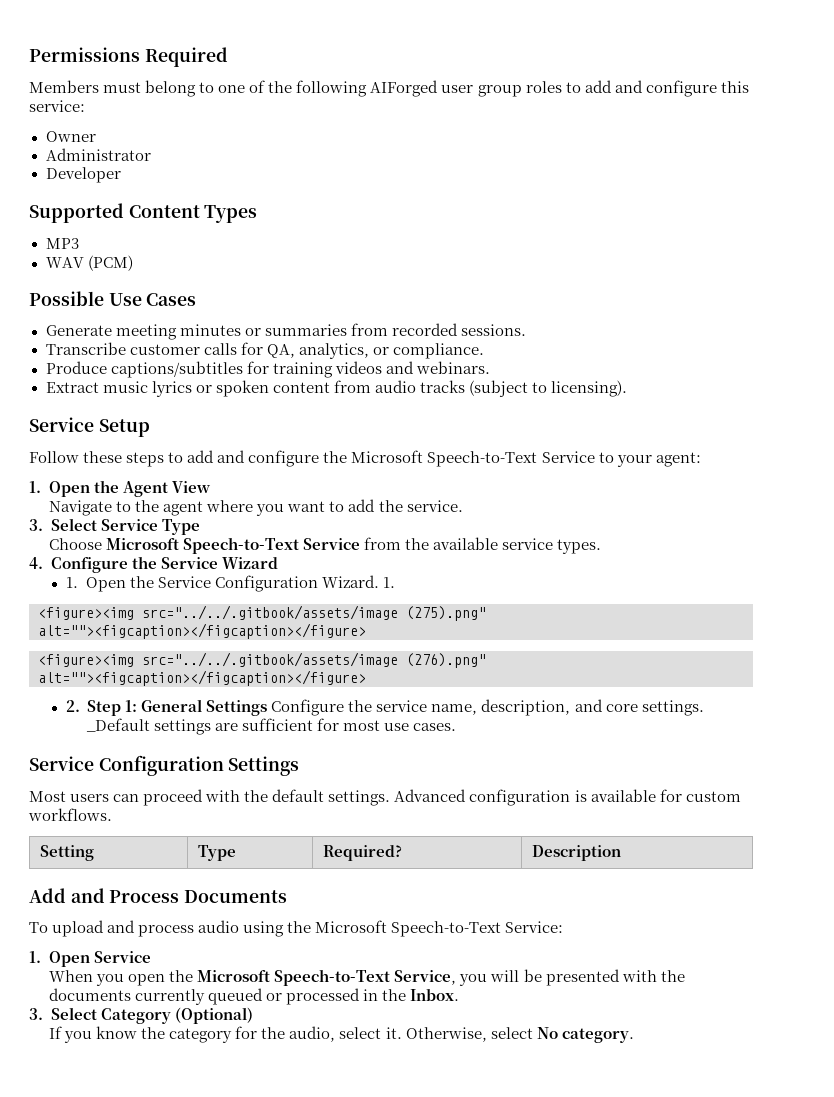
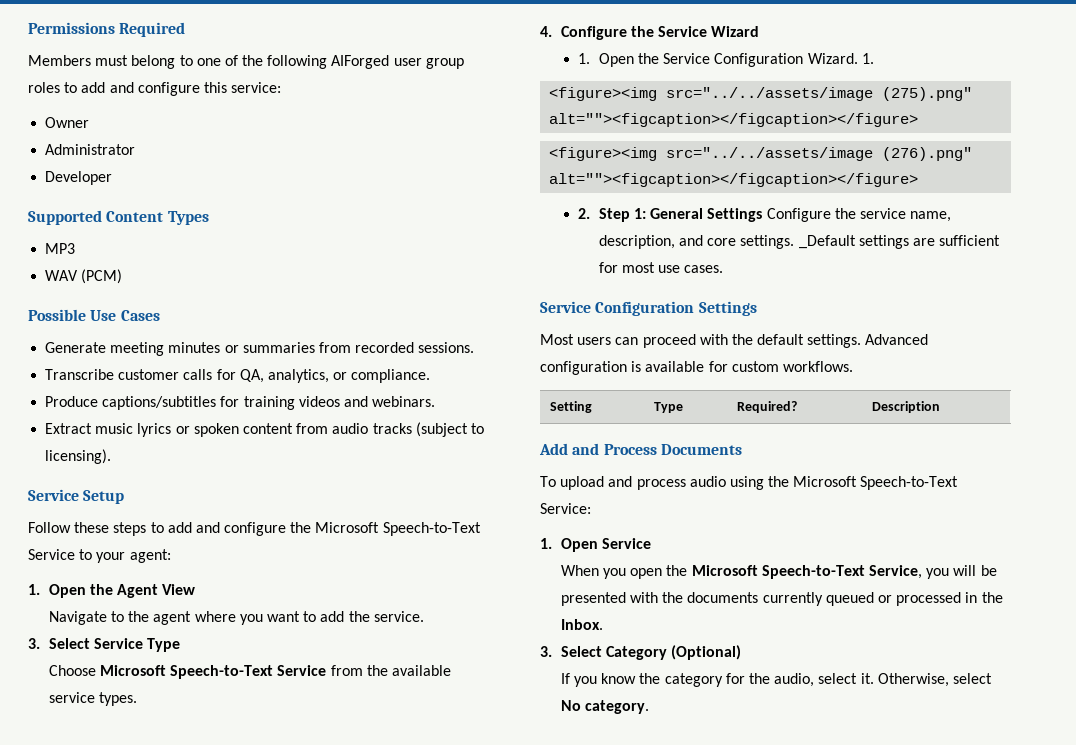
- <figure><img src="../../.gitbook/assets/image (275).png" alt=""><figcaption></figcaption></figure>
+ <figure><img src="../../assets/image (275).png" alt=""><figcaption></figcaption></figure>
- <figure><img src="../../.gitbook/assets/image (276).png" alt=""><figcaption></figcaption></figure>
+ <figure><img src="../../assets/image (276).png" alt=""><figcaption></figcaption></figure>

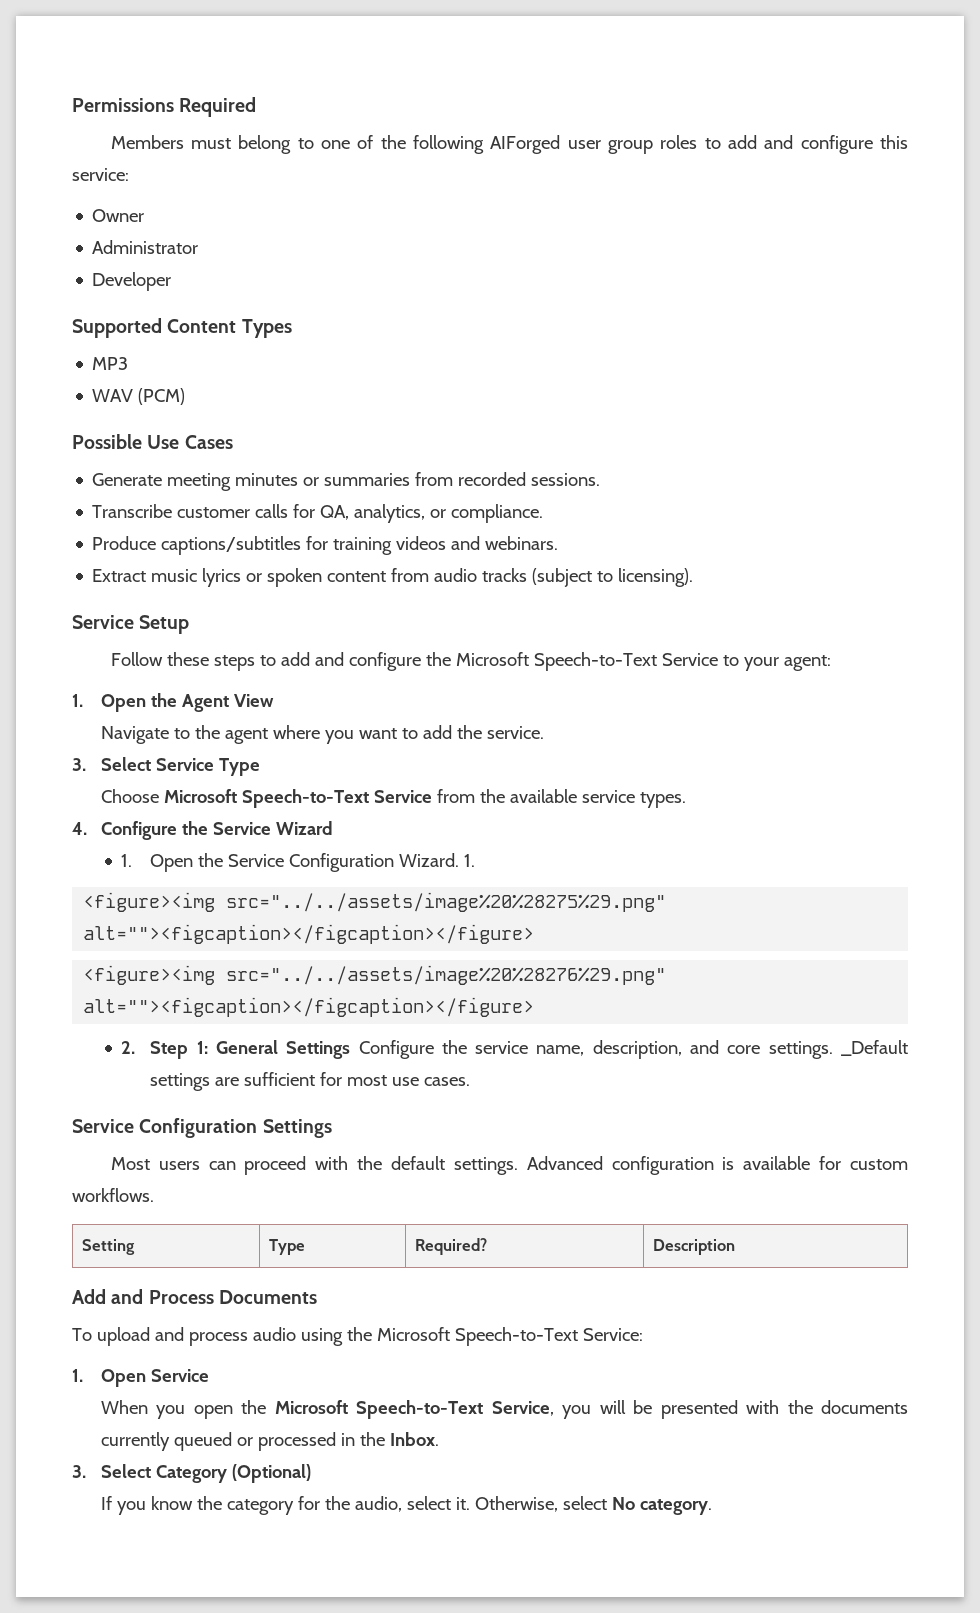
- <figure><img src="../../assets/image (275).png" alt=""><figcaption></figcaption></figure>
+ <figure><img src="../../assets/image%20%28275%29.png" alt=""><figcaption></figcaption></figure>
- <figure><img src="../../assets/image (276).png" alt=""><figcaption></figcaption></figure>
+ <figure><img src="../../assets/image%20%28276%29.png" alt=""><figcaption></figcaption></figure>

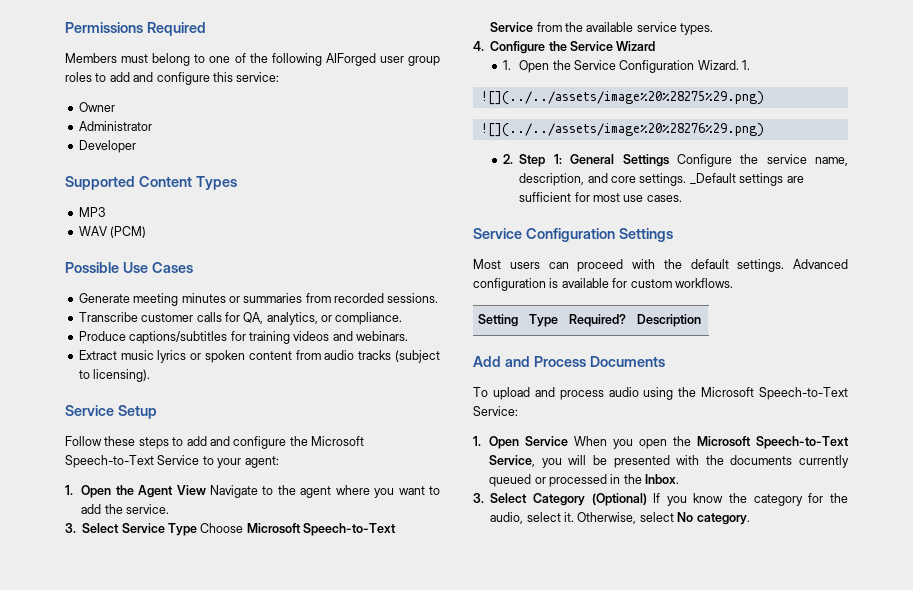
- 1. Open the Agent View
- Navigate to the agent where you want to add the service.
+ 1. Open the Agent View Navigate to the agent where you want to add the service.
- 3. Select Service Type
- Choose Microsoft Speech-to-Text Service from the available service types.
+ 3. Select Service Type Choose Microsoft Speech-to-Text Service from the available service types.
- <figure><img src="../../assets/image%20%28275%29.png" alt=""><figcaption></figcaption></figure>
- <figure><img src="../../assets/image%20%28276%29.png" alt=""><figcaption></figcaption></figure>
+ ![](../../assets/image%20%28275%29.png)
+ ![](../../assets/image%20%28276%29.png)
- 1. Open Service
- When you open the Microsoft Speech-to-Text Service, you will be presented with the documents currently queued or processed in the Inbox.
+ 1. Open Service When you open the Microsoft Speech-to-Text Service, you will be presented with the documents currently queued or processed in the Inbox.
- 3. Select Category (Optional)
- If you know the category for the audio, select it.
+ 3. Select Category (Optional) If you know the category for the audio, select it.

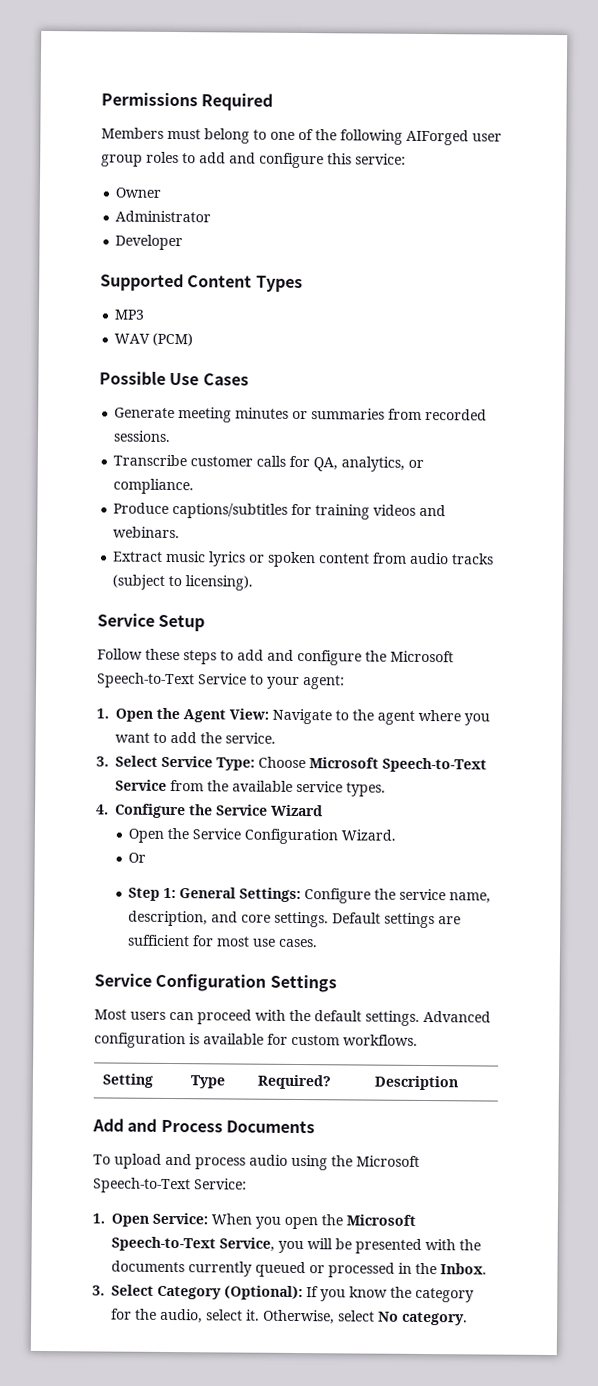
- 1. Open the Agent View Navigate to the agent where you want to add the service.
+ 1. Open the Agent View: Navigate to the agent where you want to add the service.
- 3. Select Service Type Choose Microsoft Speech-to-Text Service from the available service types.
+ 3. Select Service Type: Choose Microsoft Speech-to-Text Service from the available service types.
- 1. Open the Service Configuration Wizard. 1.
- ![](../../assets/image%20%28275%29.png)
- ![](../../assets/image%20%28276%29.png)
- 2. Step 1: General Settings Configure the service name, description, and core settings.
+ Open the Service Configuration Wizard.
+ Or
+ Step 1: General Settings: Configure the service name, description, and core settings.
- _Default settings are sufficient for most use cases.
+ Default settings are sufficient for most use cases.
- 1. Open Service When you open the Microsoft Speech-to-Text Service, you will be presented with the documents currently queued or processed in the Inbox.
+ 1. Open Service: When you open the Microsoft Speech-to-Text Service, you will be presented with the documents currently queued or processed in the Inbox.
- 3. Select Category (Optional) If you know the category for the audio, select it.
+ 3. Select Category (Optional): If you know the category for the audio, select it.

